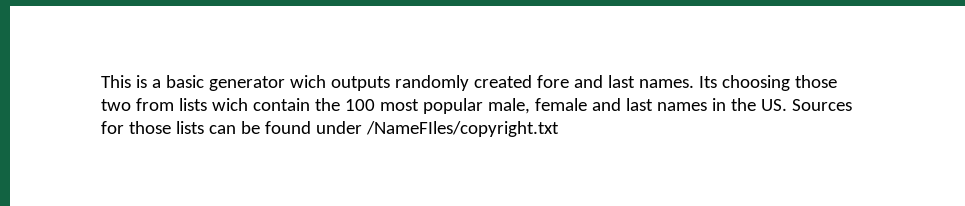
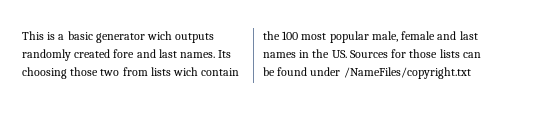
- Its choosing those two from lists wich contain the 100 most popular male, female and last names in the US. Sources for those lists can be found under /NameFIles/copyright.txt
+ Its choosing those two from lists wich contain the 100 most popular male, female and last names in the US. Sources for those lists can be found under /NameFiles/copyright.txt

